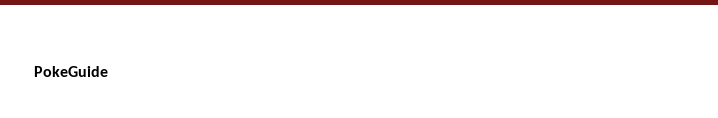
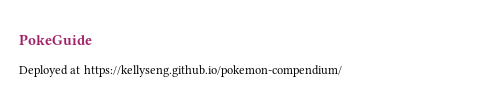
+ Deployed at https://kellyseng.github.io/pokemon-compendium/

